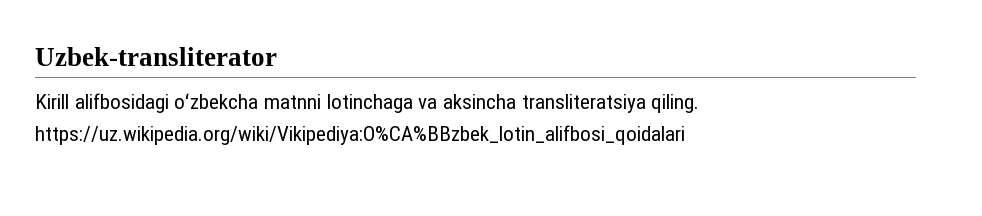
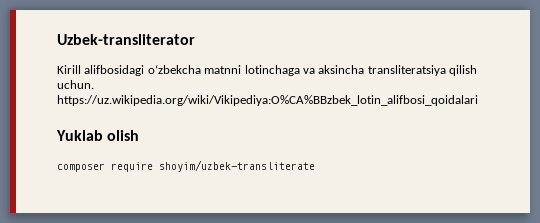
- Kirill alifbosidagi oʻzbekcha matnni lotinchaga va aksincha transliteratsiya qiling. https://uz.wikipedia.org/wiki/Vikipediya:O%CA%BBzbek_lotin_alifbosi_qoidalari
+ Kirill alifbosidagi oʻzbekcha matnni lotinchaga va aksincha transliteratsiya qilish uchun. https://uz.wikipedia.org/wiki/Vikipediya:O%CA%BBzbek_lotin_alifbosi_qoidalari
+ Yuklab olish
+ composer require shoyim/uzbek-transliterate

